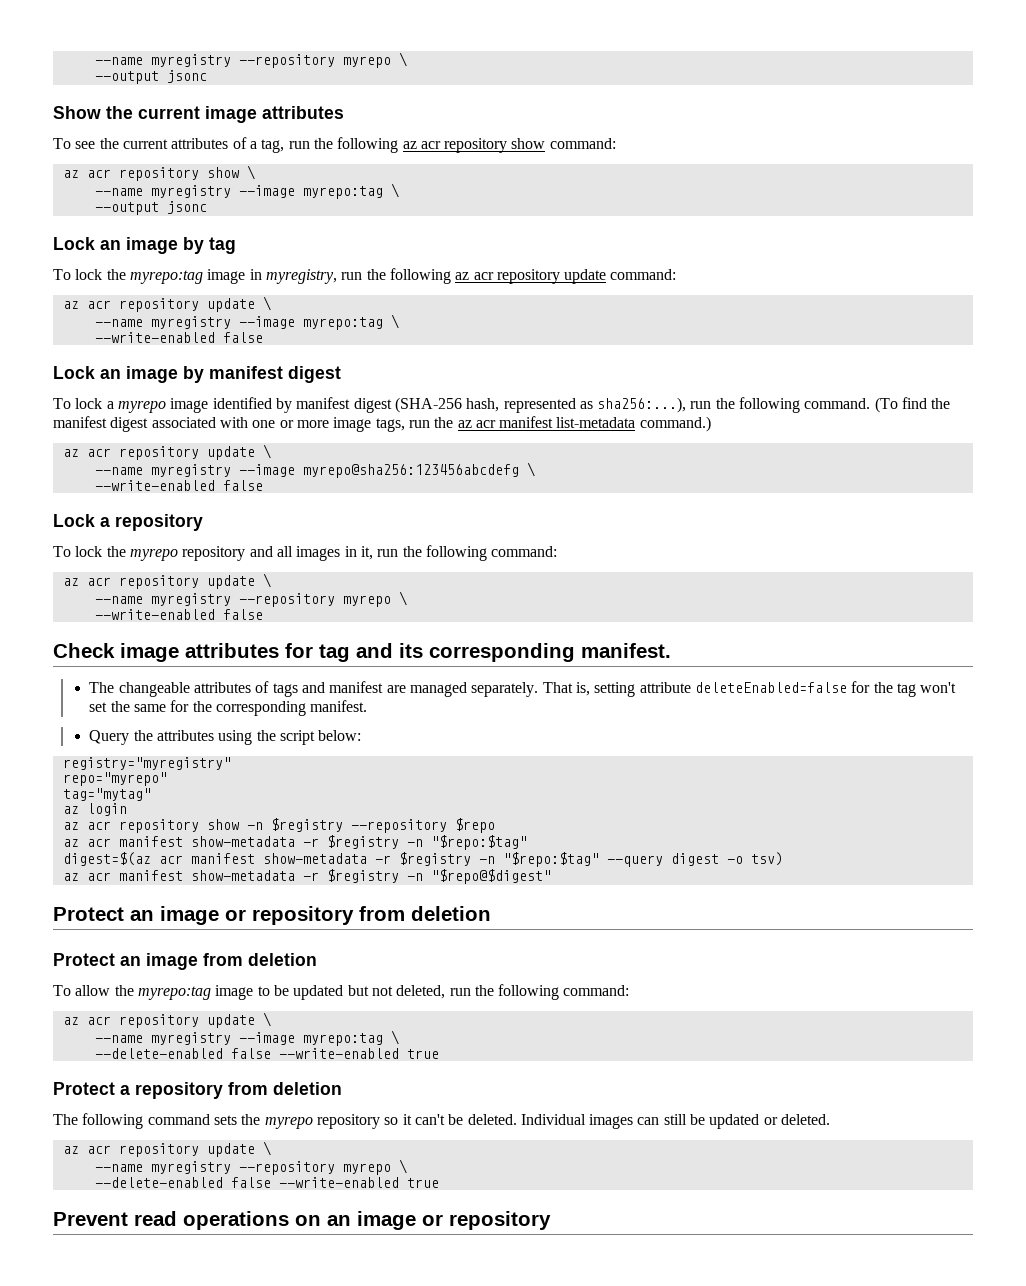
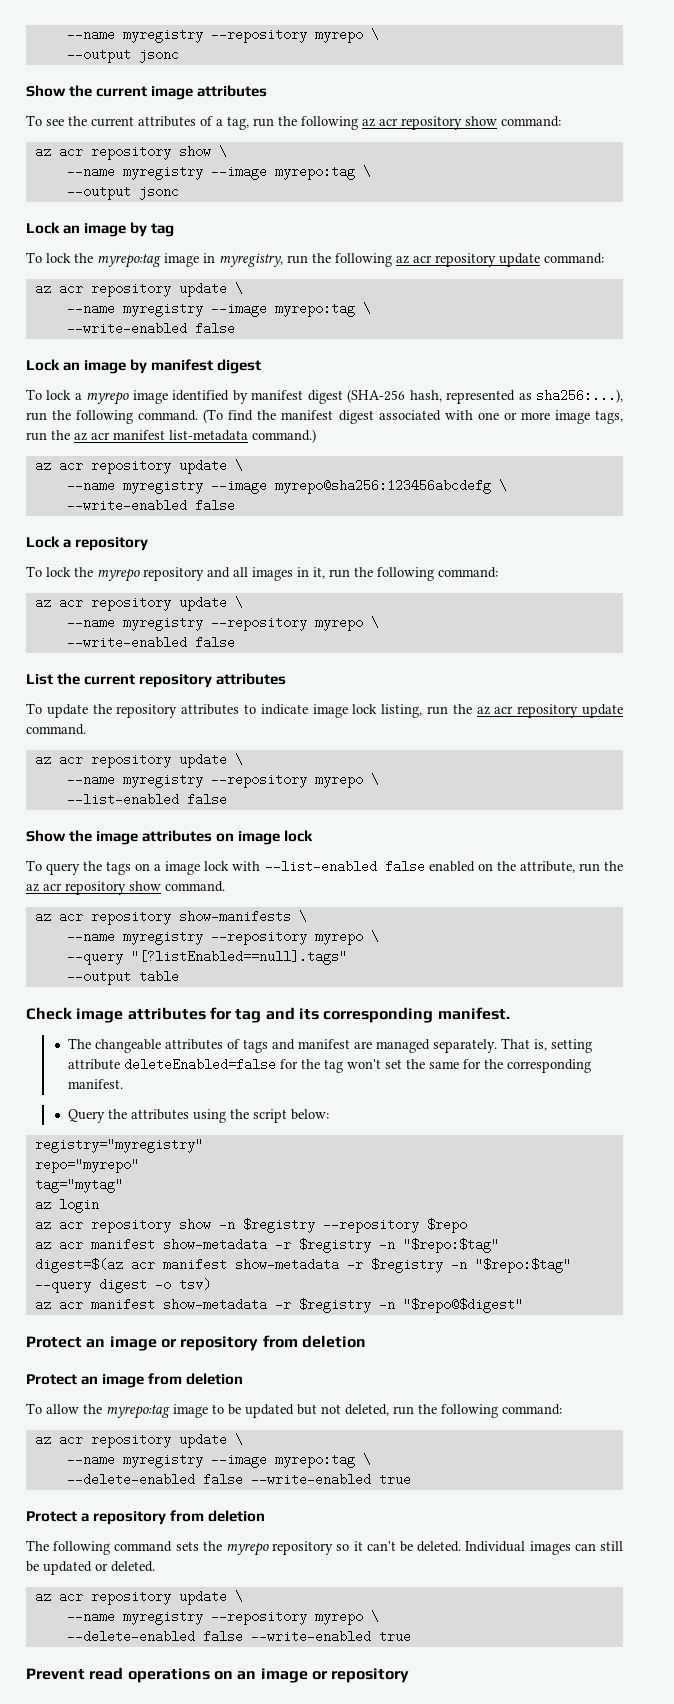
+ List the current repository attributes
+ To update the repository attributes to indicate image lock listing, run the az acr repository update command.
+ az acr repository update \
+ --name myregistry --repository myrepo \
+ --list-enabled false
+ Show the image attributes on image lock
+ To query the tags on a image lock with --list-enabled false enabled on the attribute, run the az acr repository show command.
+ az acr repository show-manifests \
+ --name myregistry --repository myrepo \
+ --query "[?listEnabled==null].tags"
+ --output table

